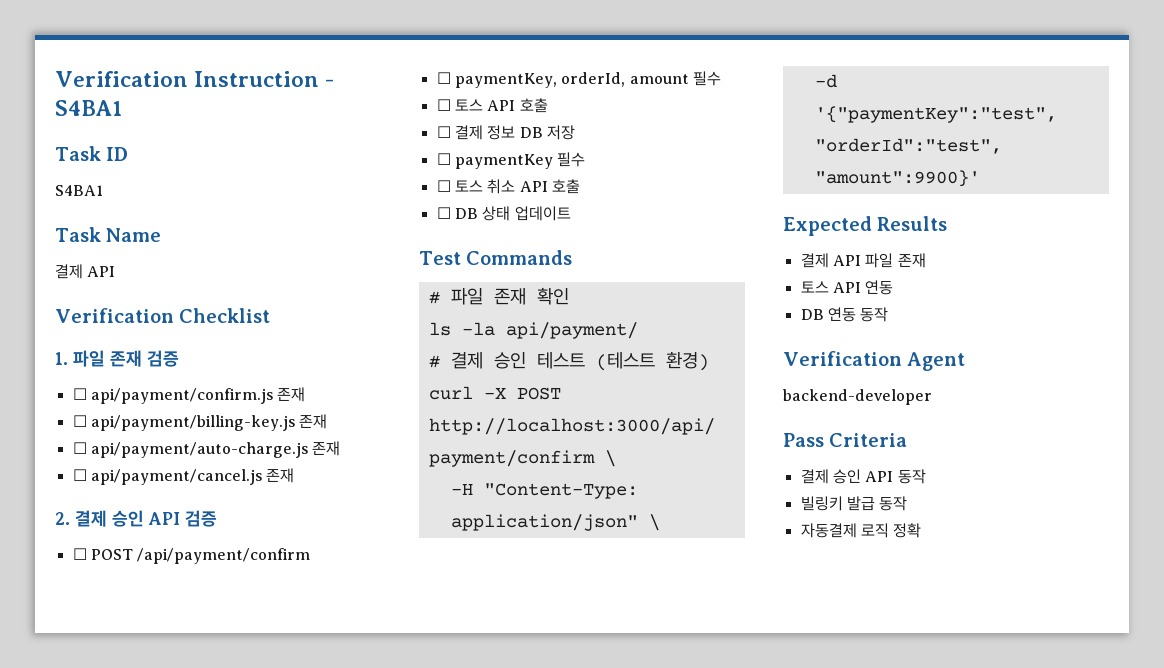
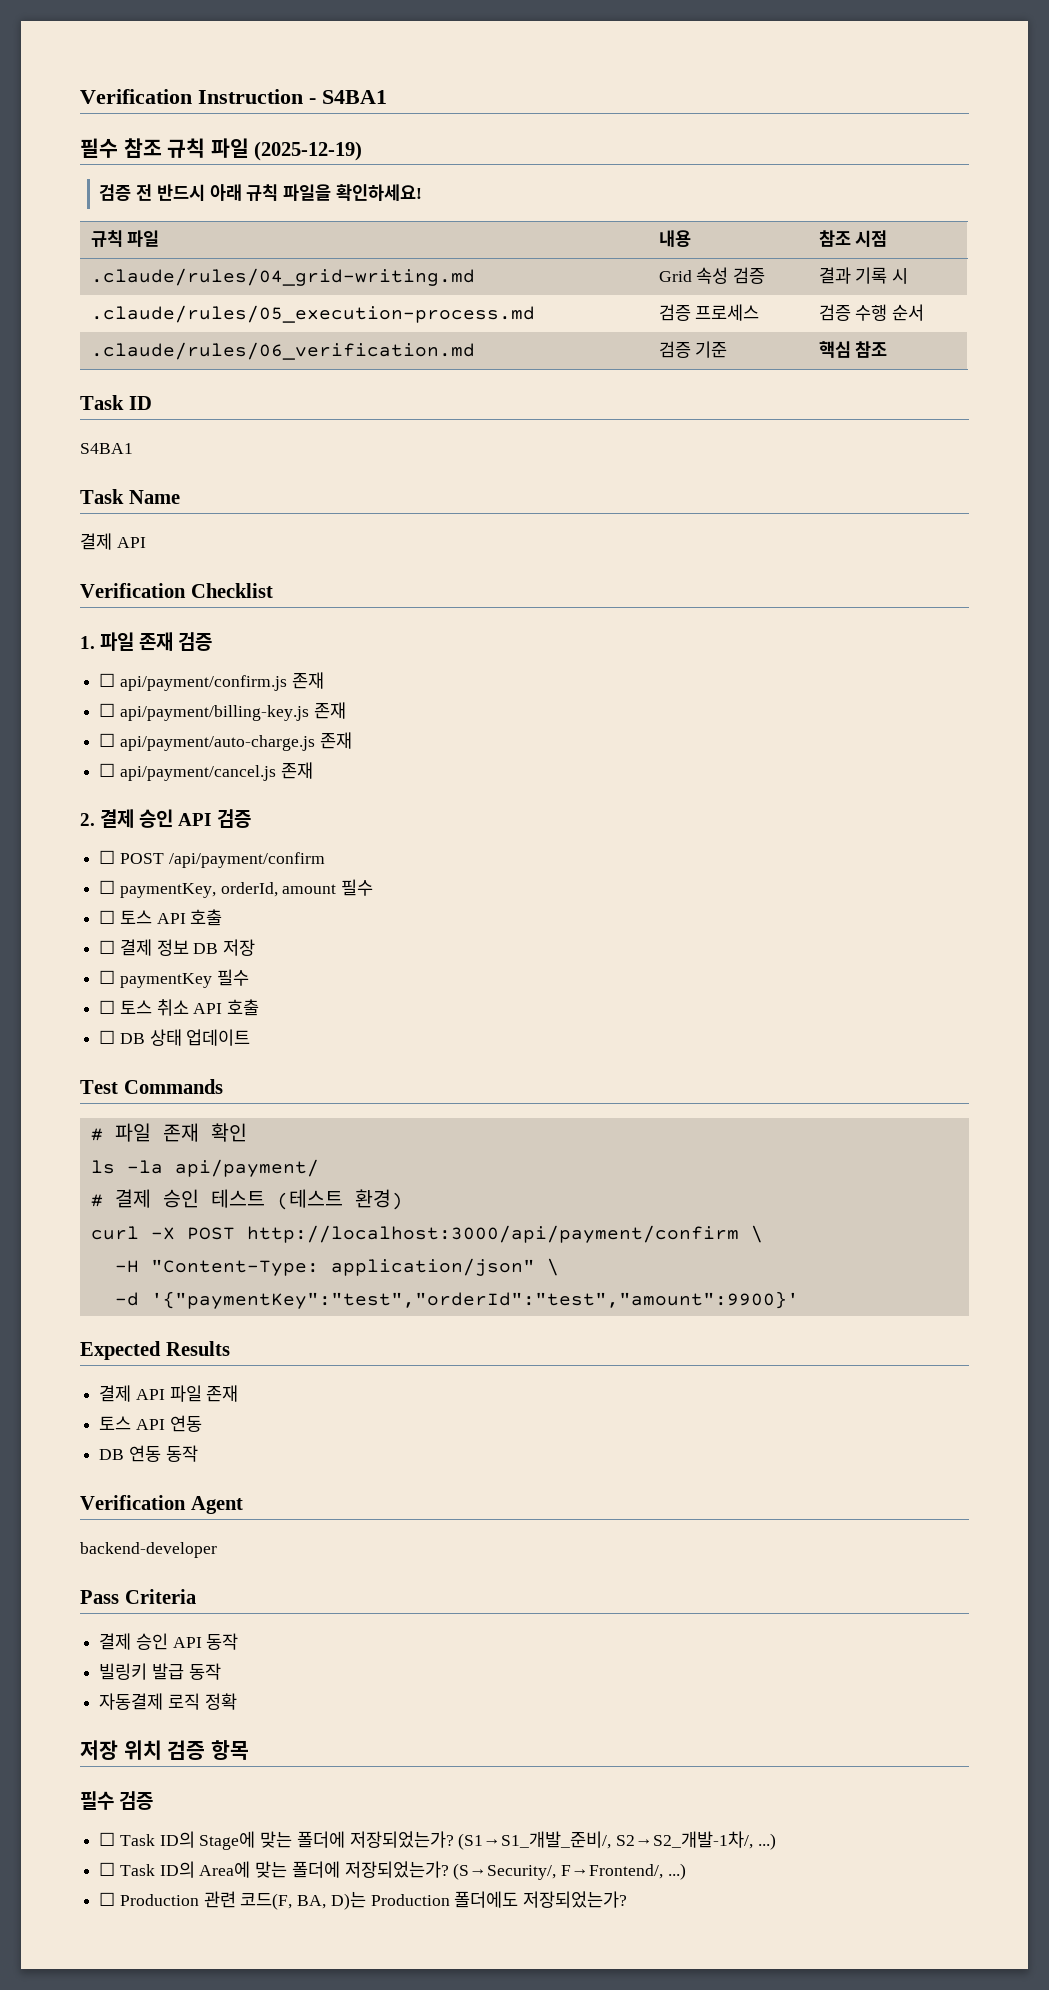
+ 필수 참조 규칙 파일 (2025-12-19)
+ 검증 전 반드시 아래 규칙 파일을 확인하세요!
+ 규칙 파일 | 내용 | 참조 시점
+ .claude/rules/04_grid-writing.md | Grid 속성 검증 | 결과 기록 시
+ .claude/rules/05_execution-process.md | 검증 프로세스 | 검증 수행 순서
+ .claude/rules/06_verification.md | 검증 기준 | 핵심 참조
+ 저장 위치 검증 항목
+ 필수 검증
+ ☐ Task ID의 Stage에 맞는 폴더에 저장되었는가? (S1→S1_개발_준비/, S2→S2_개발-1차/, ...)
+ ☐ Task ID의 Area에 맞는 폴더에 저장되었는가? (S→Security/, F→Frontend/, ...)
+ ☐ Production 관련 코드(F, BA, D)는 Production 폴더에도 저장되었는가?

